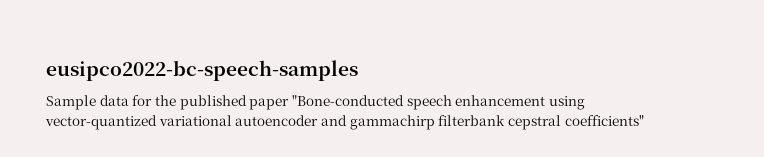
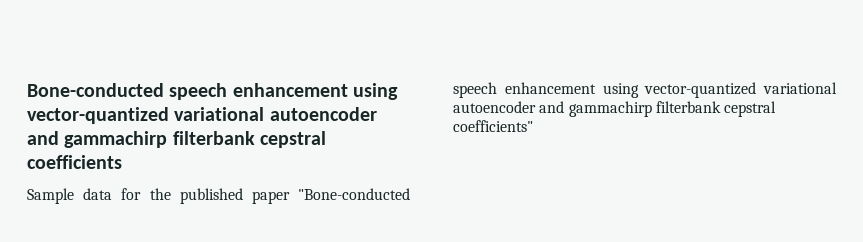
- eusipco2022-bc-speech-samples
+ Bone-conducted speech enhancement using vector-quantized variational autoencoder and gammachirp filterbank cepstral coefficients

